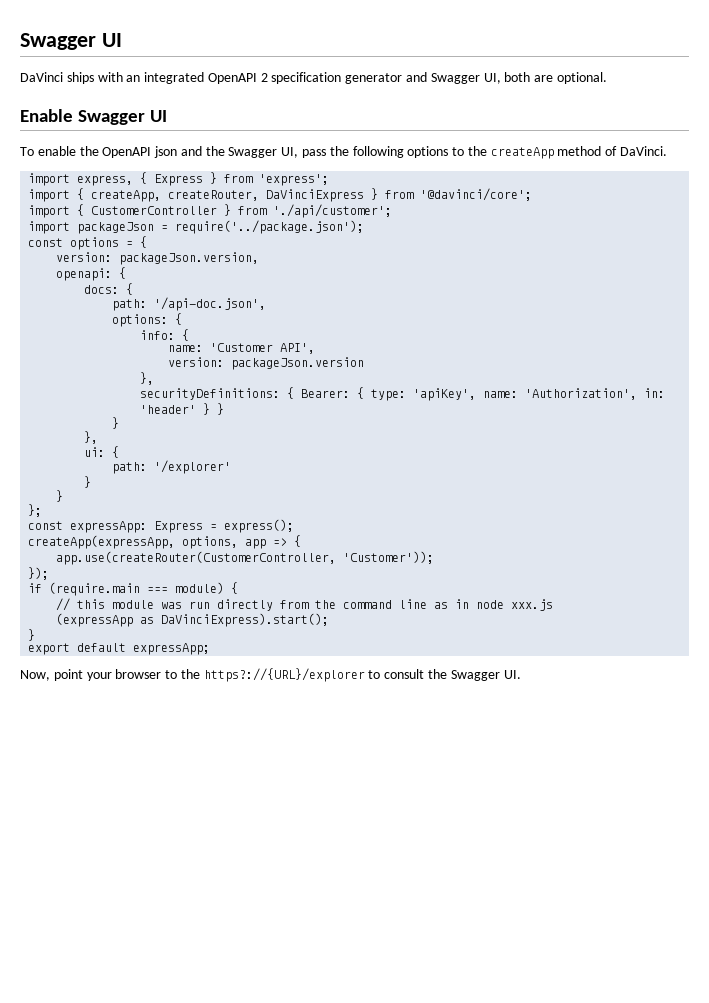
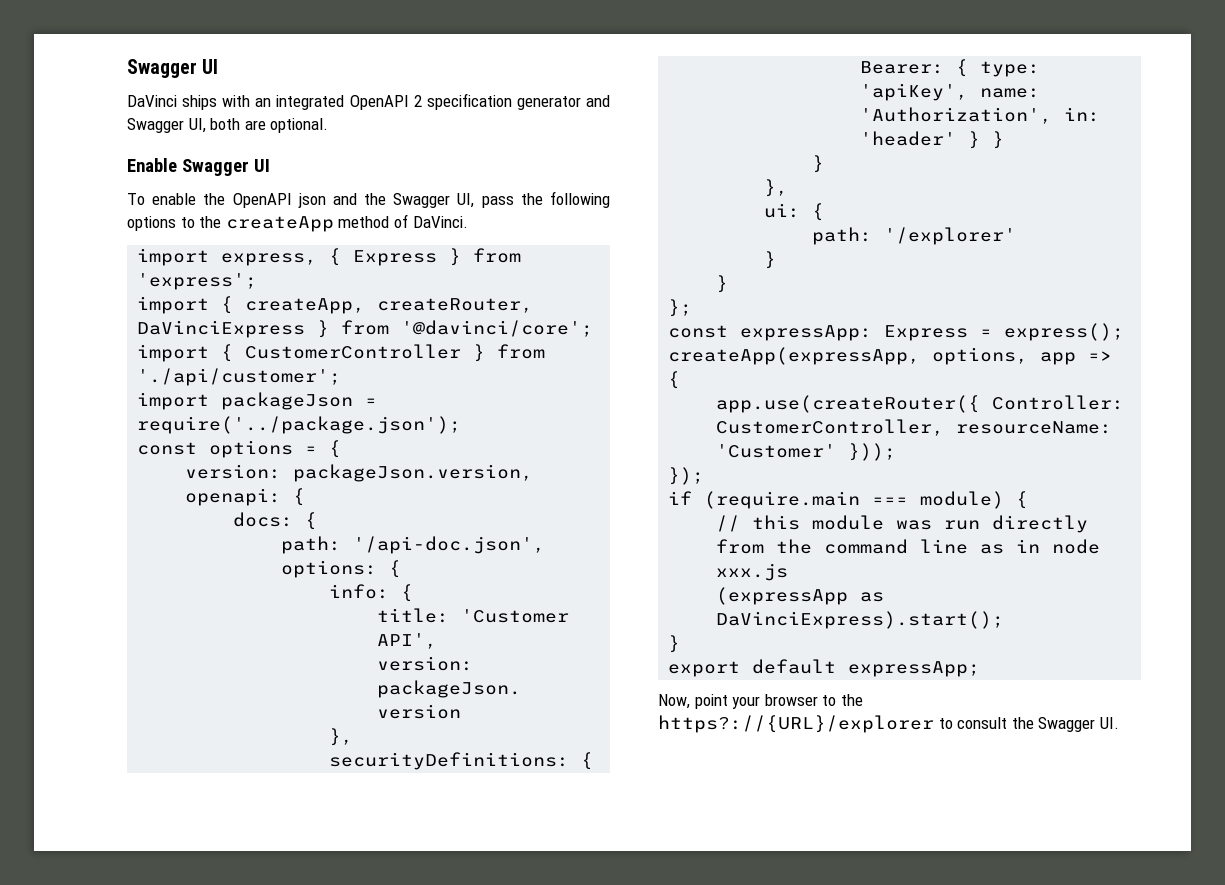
- name: 'Customer API',
+ title: 'Customer API',
- app.use(createRouter(CustomerController, 'Customer'));
+ app.use(createRouter({ Controller: CustomerController, resourceName: 'Customer' }));

